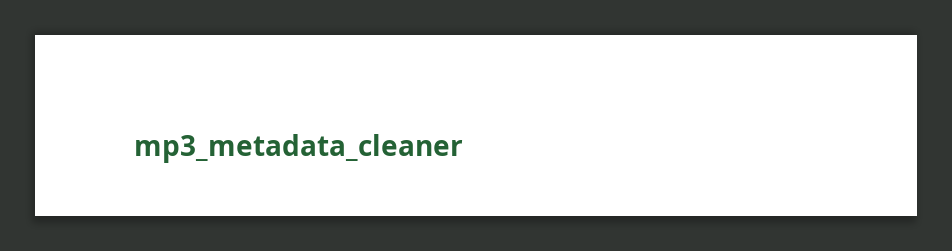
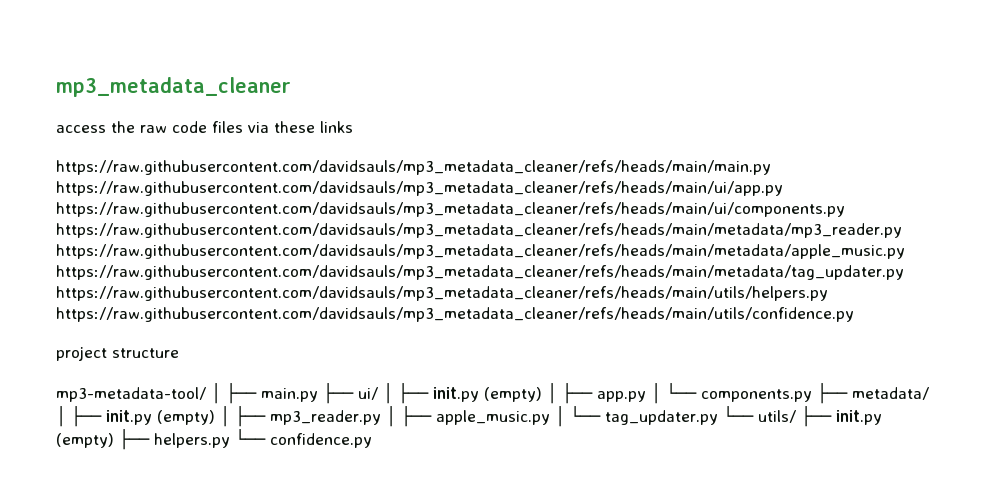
+ access the raw code files via these links
+ https://raw.githubusercontent.com/davidsauls/mp3_metadata_cleaner/refs/heads/main/main.py https://raw.githubusercontent.com/davidsauls/mp3_metadata_cleaner/refs/heads/main/ui/app.py https://raw.githubusercontent.com/davidsauls/mp3_metadata_cleaner/refs/heads/main/ui/components.py https://raw.githubusercontent.com/davidsauls/mp3_metadata_cleaner/refs/heads/main/metadata/mp3_reader.py https://raw.githubusercontent.com/davidsauls/mp3_metadata_cleaner/refs/heads/main/metadata/apple_music.py https://raw.githubusercontent.com/davidsauls/mp3_metadata_cleaner/refs/heads/main/metadata/tag_updater.py https://raw.githubusercontent.com/davidsauls/mp3_metadata_cleaner/refs/heads/main/utils/helpers.py https://raw.githubusercontent.com/davidsauls/mp3_metadata_cleaner/refs/heads/main/utils/confidence.py
+ project structure
+ mp3-metadata-tool/ │ ├── main.py ├── ui/ │ ├── init.py (empty) │ ├── app.py │ └── components.py ├── metadata/ │ ├── init.py (empty) │ ├── mp3_reader.py │ ├── apple_music.py │ └── tag_updater.py └── utils/ ├── init.py (empty) ├── helpers.py └── confidence.py

